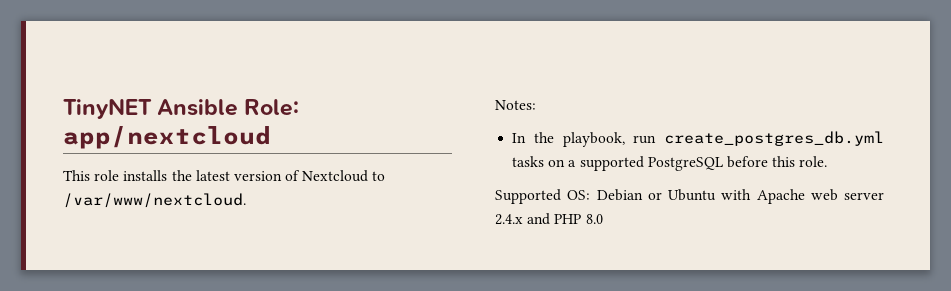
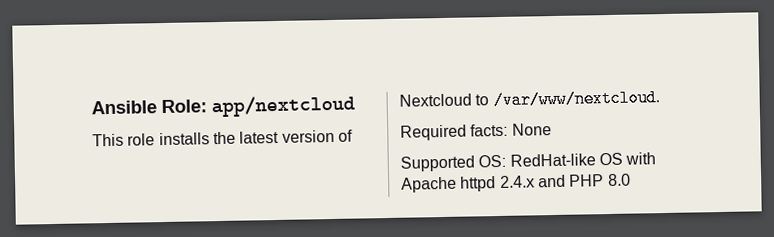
- TinyNET Ansible Role: app/nextcloud
+ Ansible Role: app/nextcloud
- Notes:
- In the playbook, run create_postgres_db.yml tasks on a supported PostgreSQL before this role.
- Supported OS: Debian or Ubuntu with Apache web server 2.4.x and PHP 8.0
+ Required facts: None
+ Supported OS: RedHat-like OS with Apache httpd 2.4.x and PHP 8.0

